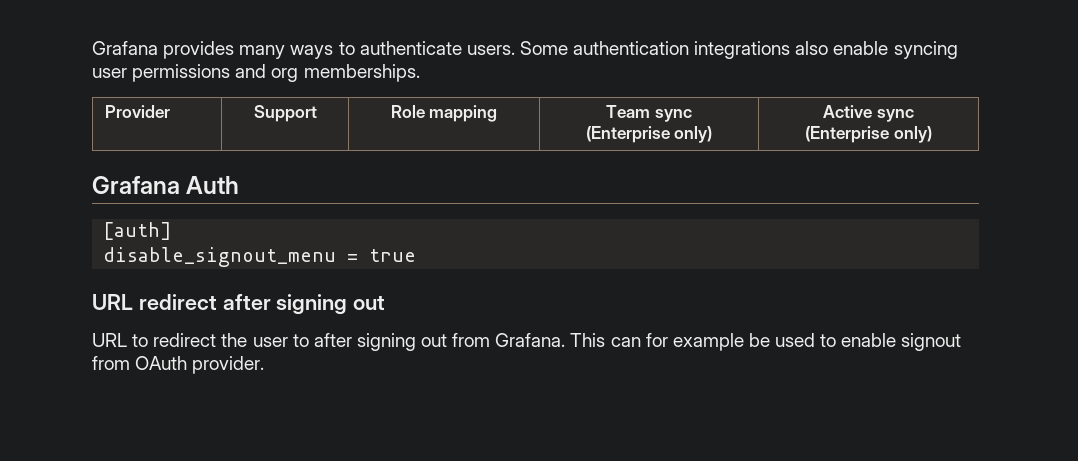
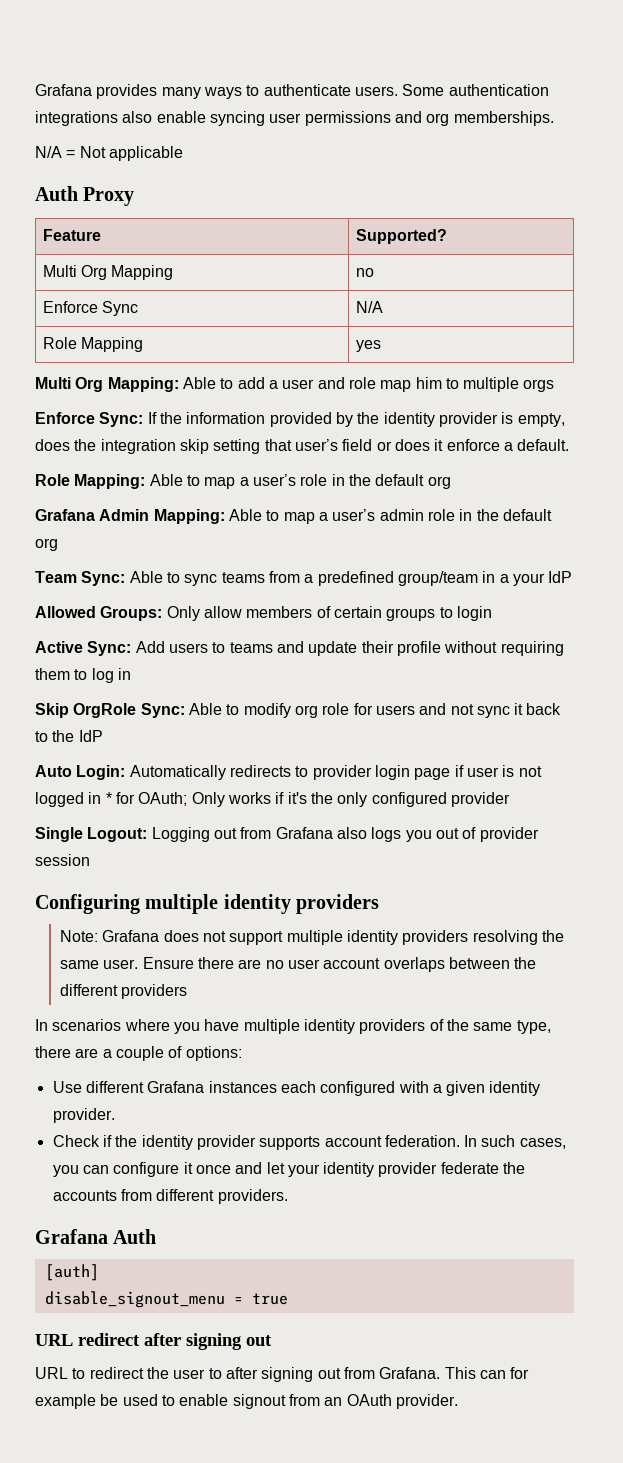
- Provider | Support | Role mapping | Team sync
- (Enterprise only) | Active sync
- (Enterprise only)
+ N/A = Not applicable
+ Auth Proxy
+ Feature | Supported?
+ Multi Org Mapping | no
+ Enforce Sync | N/A
+ Role Mapping | yes
+ Multi Org Mapping: Able to add a user and role map him to multiple orgs
+ Enforce Sync: If the information provided by the identity provider is empty, does the integration skip setting that user’s field or does it enforce a default.
+ Role Mapping: Able to map a user’s role in the default org
+ Grafana Admin Mapping: Able to map a user’s admin role in the default org
+ Team Sync: Able to sync teams from a predefined group/team in a your IdP
+ Allowed Groups: Only allow members of certain groups to login
+ Active Sync: Add users to teams and update their profile without requiring them to log in
+ Skip OrgRole Sync: Able to modify org role for users and not sync it back to the IdP
+ Auto Login: Automatically redirects to provider login page if user is not logged in * for OAuth; Only works if it's the only configured provider
+ Single Logout: Logging out from Grafana also logs you out of provider session
+ Configuring multiple identity providers
+ Note: Grafana does not support multiple identity providers resolving the same user. Ensure there are no user account overlaps between the different providers
+ In scenarios where you have multiple identity providers of the same type, there are a couple of options:
+ Use different Grafana instances each configured with a given identity provider.
+ Check if the identity provider supports account federation. In such cases, you can configure it once and let your identity provider federate the accounts from different providers.
- This can for example be used to enable signout from OAuth provider.
+ This can for example be used to enable signout from an OAuth provider.

